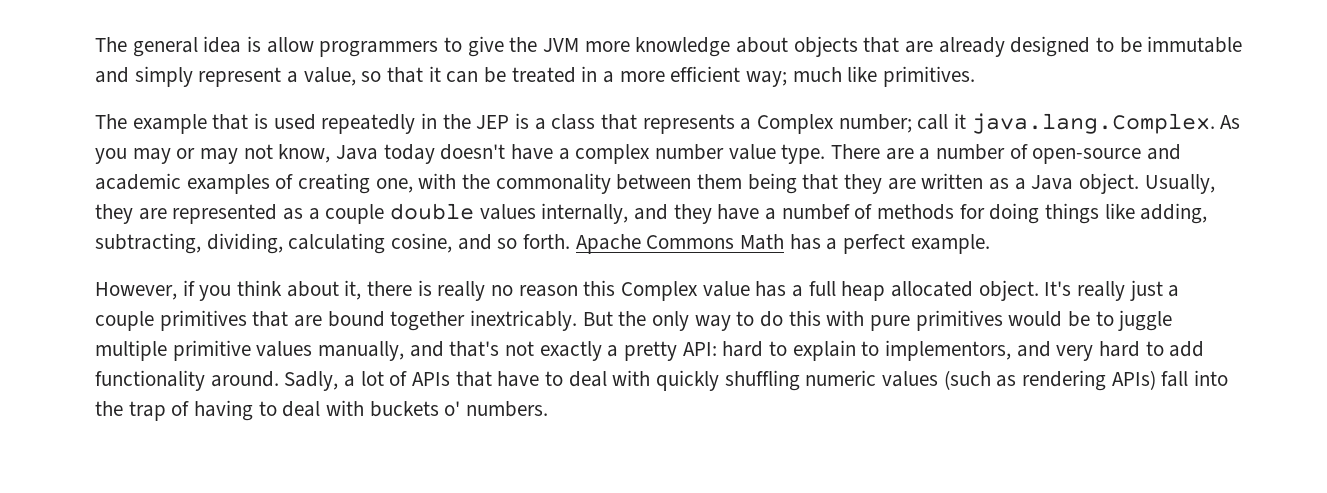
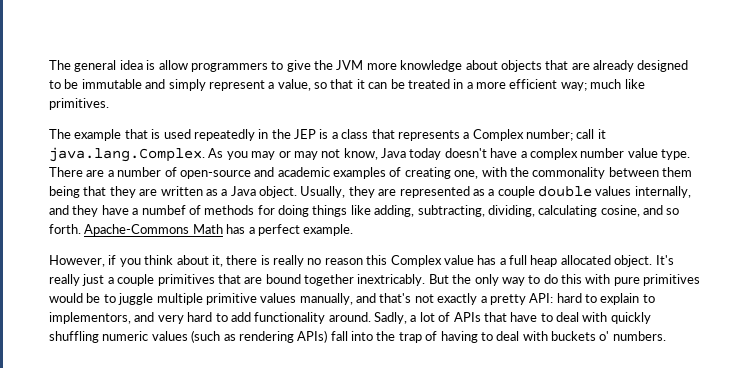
- Apache Commons Math has a perfect example.
+ Apache-Commons Math has a perfect example.

